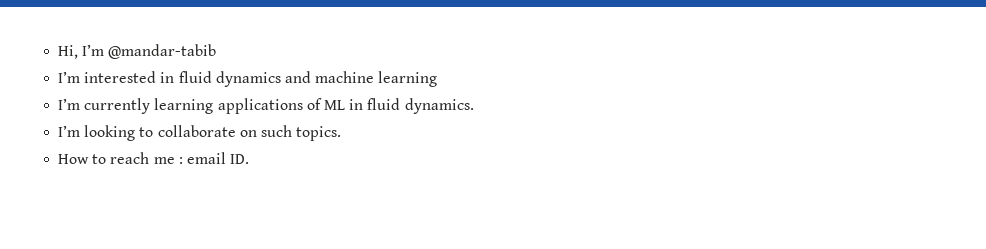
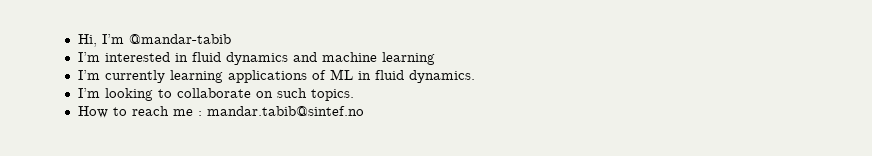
- How to reach me : email ID.
+ How to reach me : mandar.tabib@sintef.no

